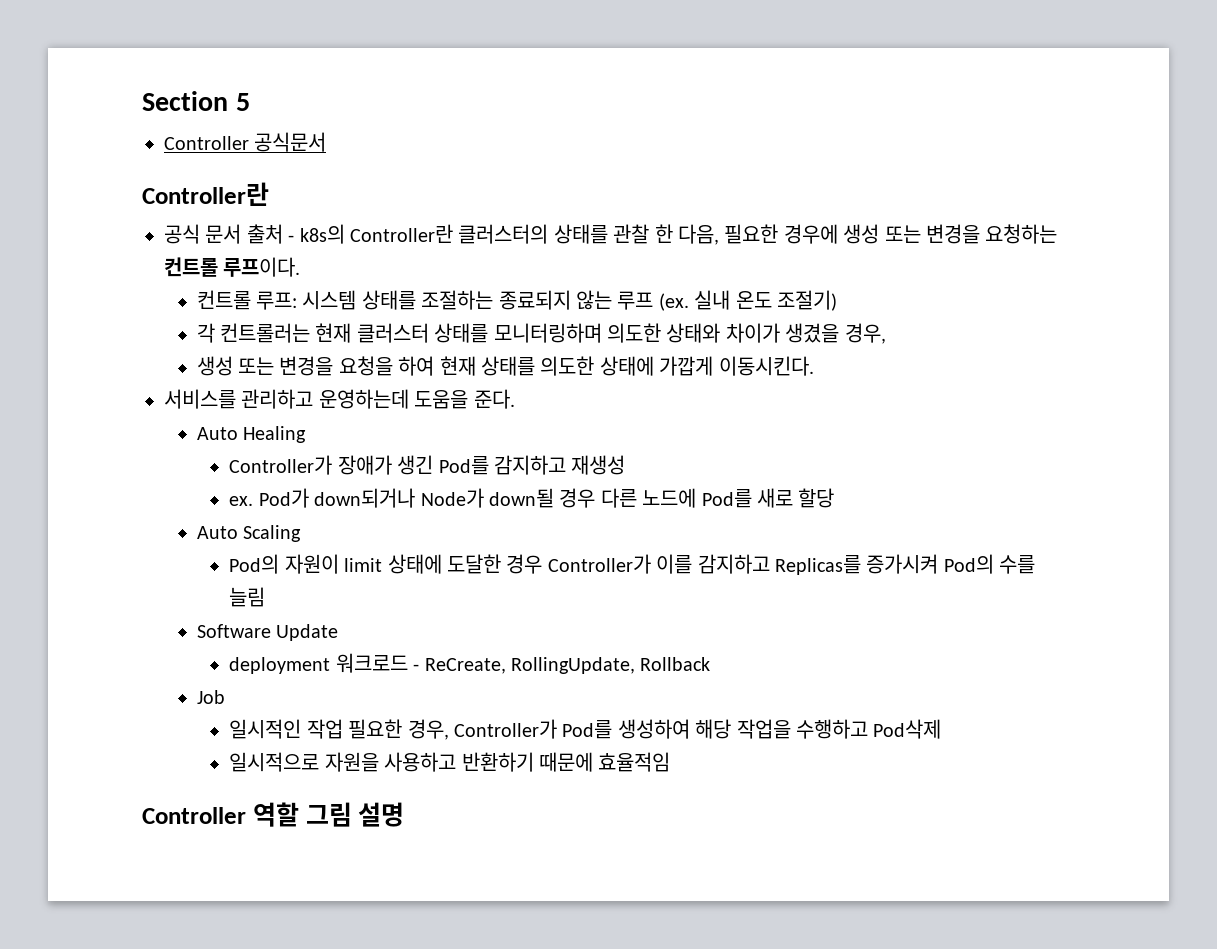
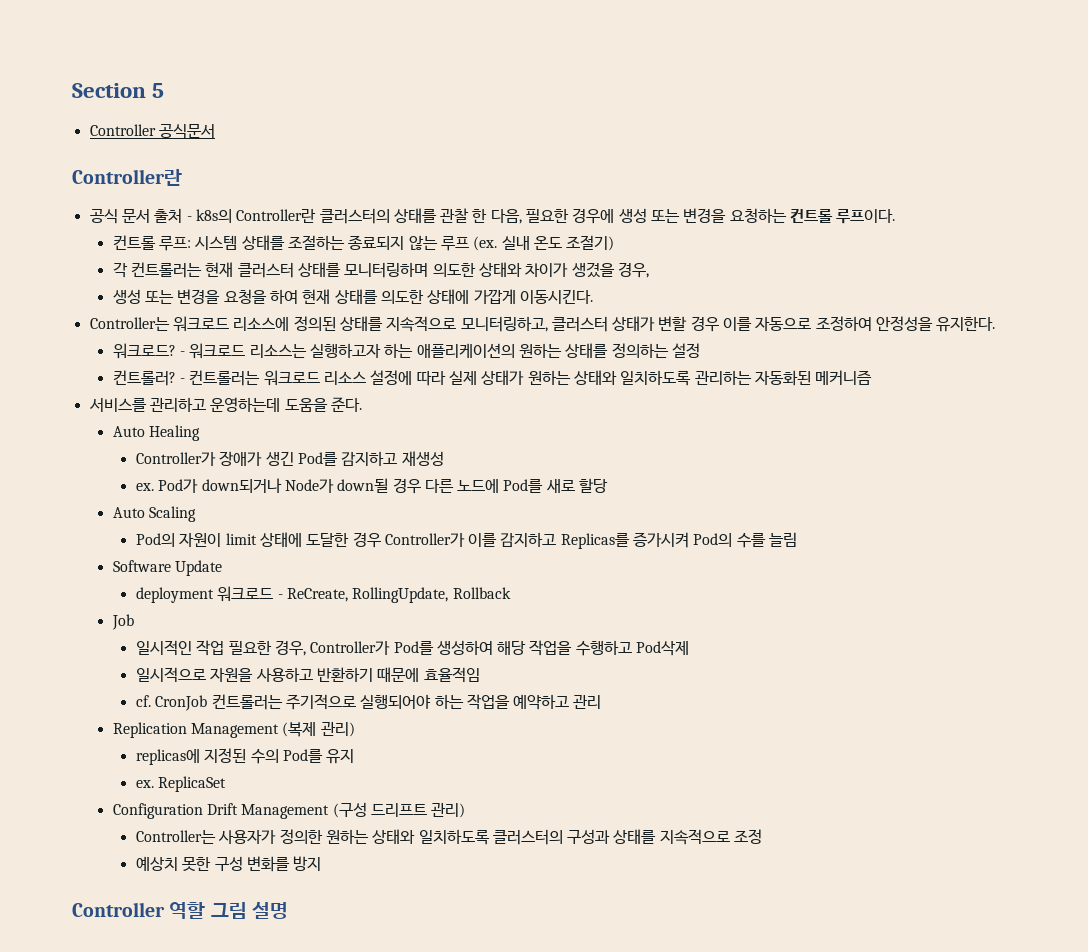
+ Controller는 워크로드 리소스에 정의된 상태를 지속적으로 모니터링하고, 클러스터 상태가 변할 경우 이를 자동으로 조정하여 안정성을 유지한다.
+ 워크로드? - 워크로드 리소스는 실행하고자 하는 애플리케이션의 원하는 상태를 정의하는 설정
+ 컨트롤러? - 컨트롤러는 워크로드 리소스 설정에 따라 실제 상태가 원하는 상태와 일치하도록 관리하는 자동화된 메커니즘
+ cf. CronJob 컨트롤러는 주기적으로 실행되어야 하는 작업을 예약하고 관리
+ Replication Management (복제 관리)
+ replicas에 지정된 수의 Pod를 유지
+ ex. ReplicaSet
+ Configuration Drift Management (구성 드리프트 관리)
+ Controller는 사용자가 정의한 원하는 상태와 일치하도록 클러스터의 구성과 상태를 지속적으로 조정
+ 예상치 못한 구성 변화를 방지

